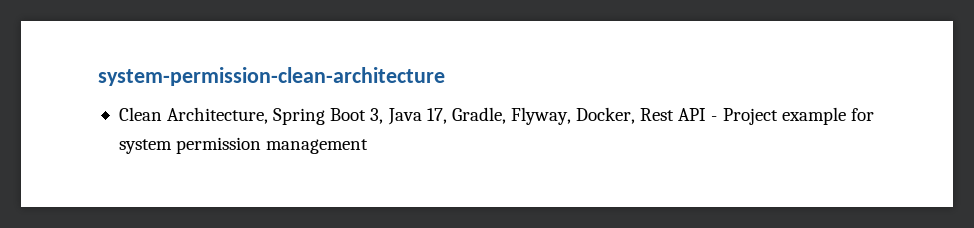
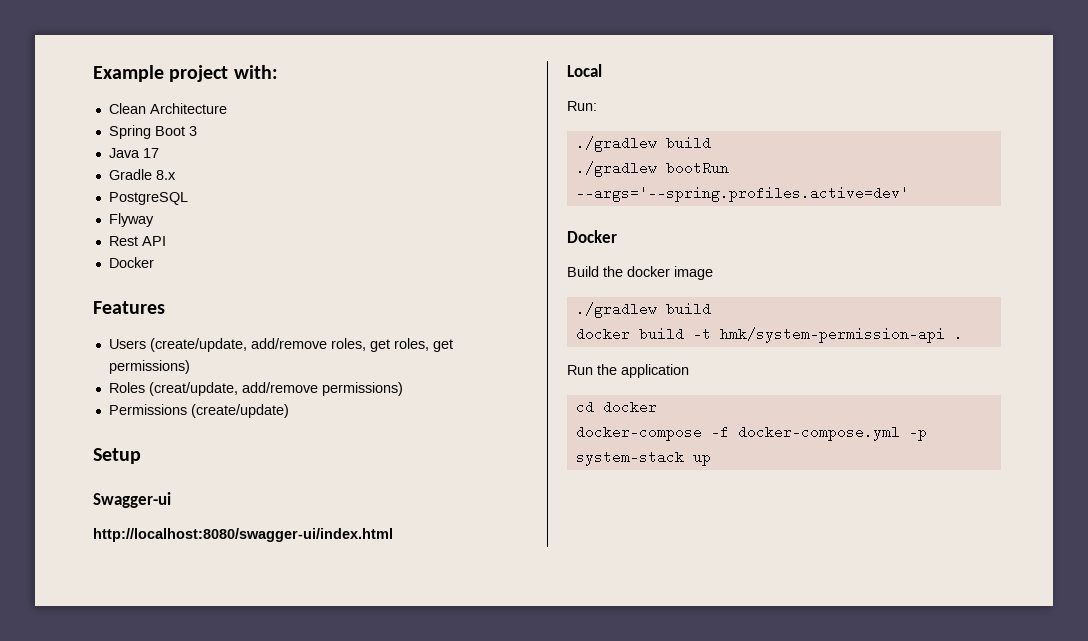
- system-permission-clean-architecture
+ Example project with:
- Clean Architecture, Spring Boot 3, Java 17, Gradle, Flyway, Docker, Rest API - Project example for system permission management
+ Clean Architecture
+ Spring Boot 3
+ Java 17
+ Gradle 8.x
+ PostgreSQL
+ Flyway
+ Rest API
+ Docker
+ Features
+ Users (create/update, add/remove roles, get roles, get permissions)
+ Roles (creat/update, add/remove permissions)
+ Permissions (create/update)
+ Setup
+ Swagger-ui
+ http://localhost:8080/swagger-ui/index.html
+ Local
+ Run:
+ ./gradlew build
+ ./gradlew bootRun --args='--spring.profiles.active=dev'
+ Docker
+ Build the docker image
+ ./gradlew build
+ docker build -t hmk/system-permission-api .
+ Run the application
+ cd docker
+ docker-compose -f docker-compose.yml -p system-stack up

